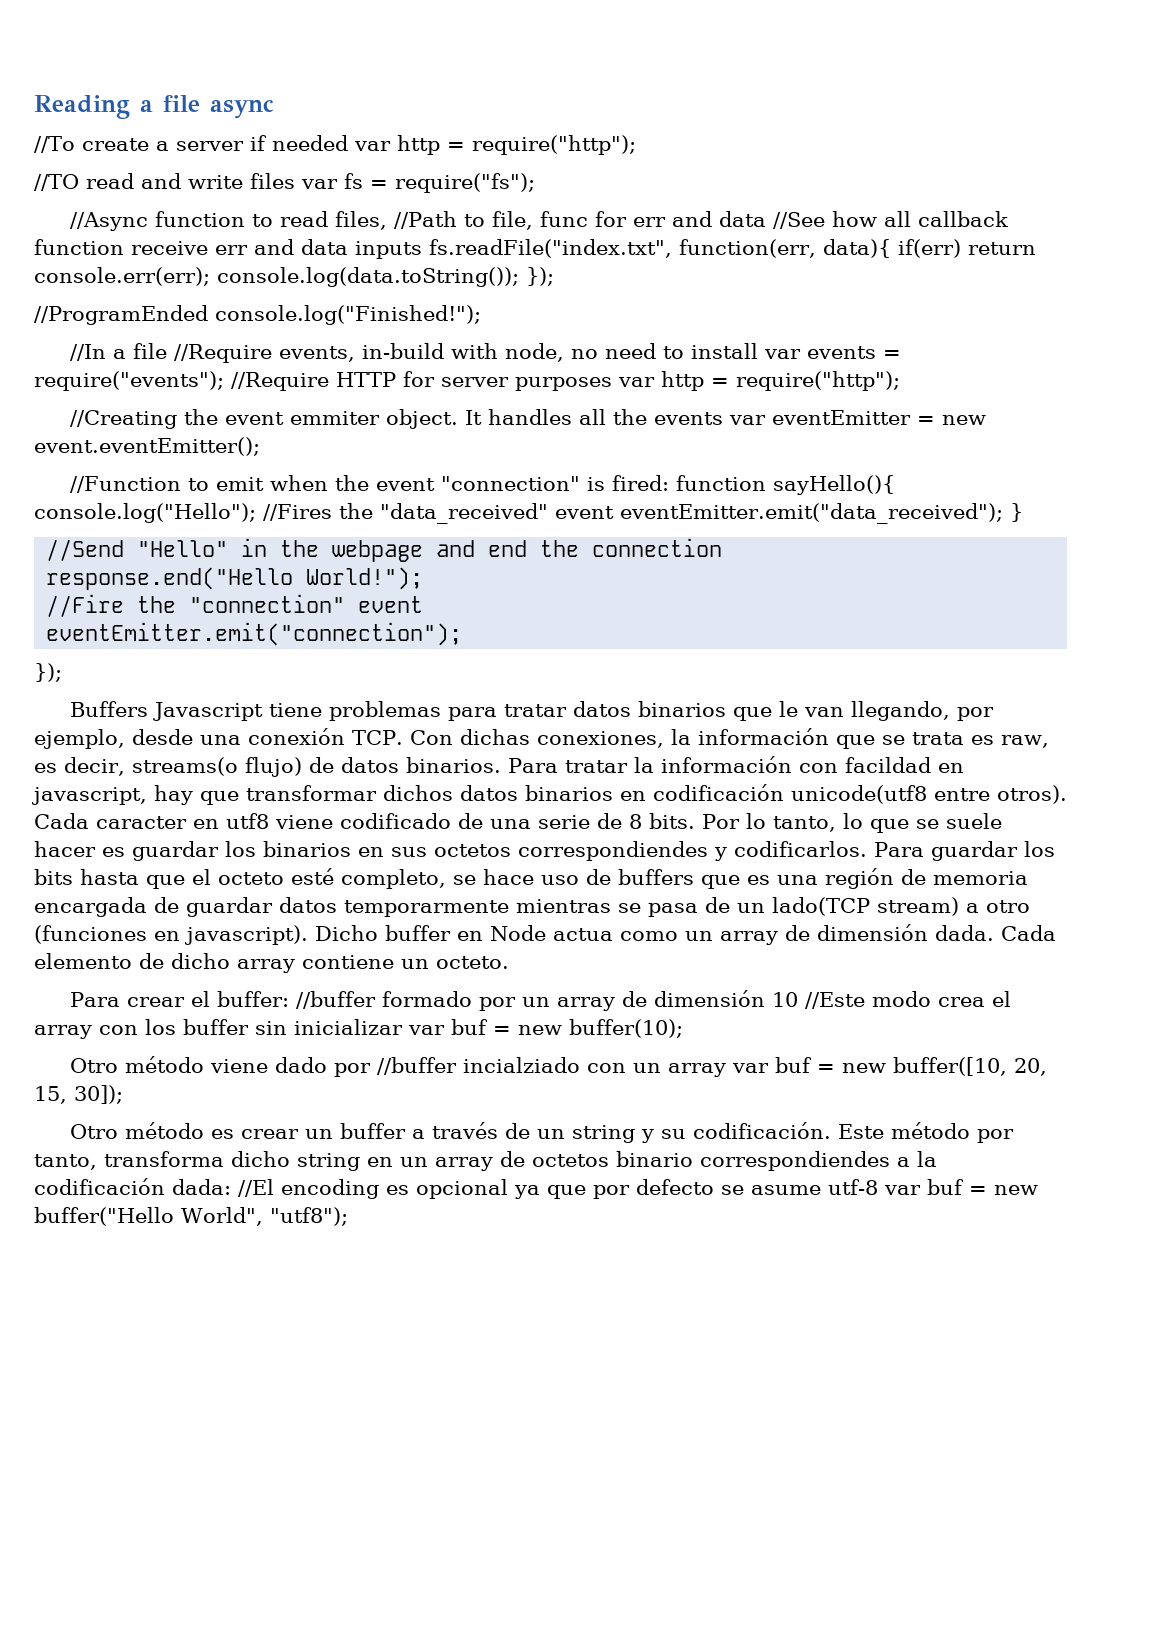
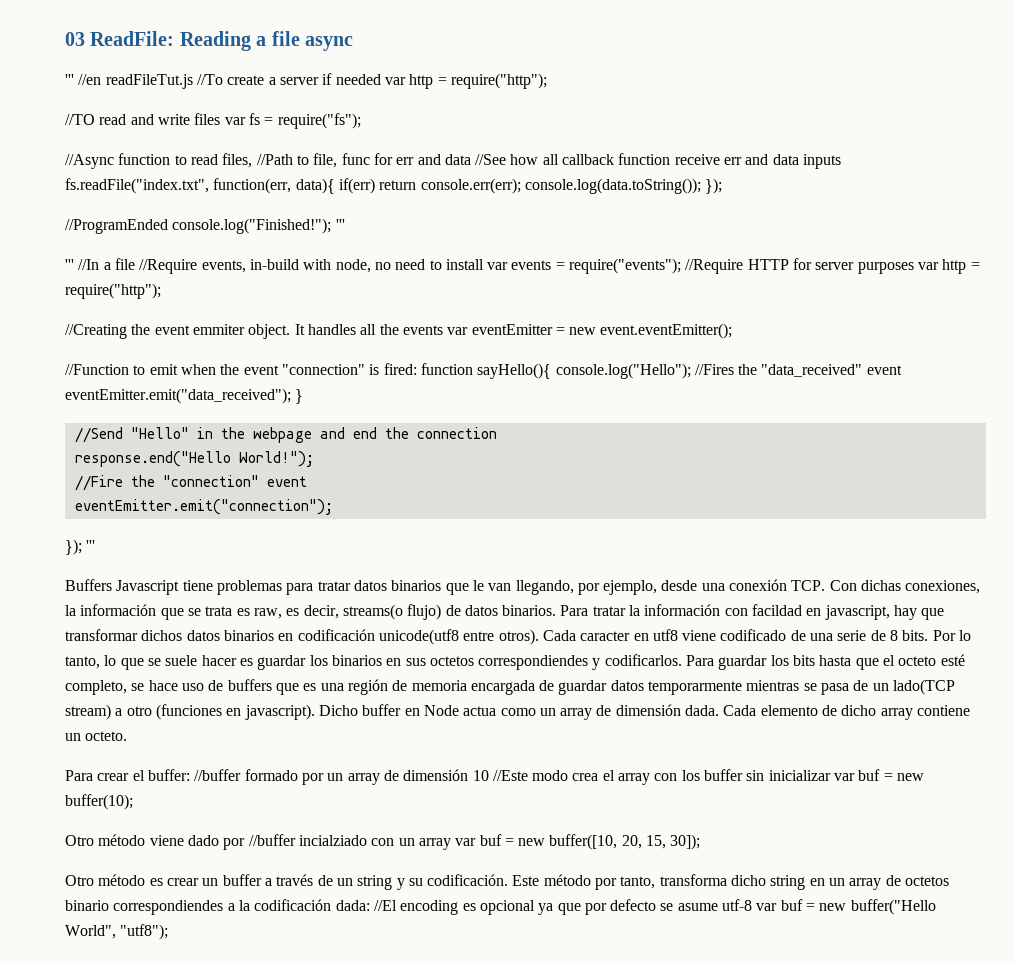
- Reading a file async
+ 03 ReadFile: Reading a file async
- //To create a server if needed var http = require("http");
+ ''' //en readFileTut.js //To create a server if needed var http = require("http");
- //ProgramEnded console.log("Finished!");
- //In a file //Require events, in-build with node, no need to install var events = require("events"); //Require HTTP for server purposes var http = require("http");
+ //ProgramEnded console.log("Finished!"); '''
+ ''' //In a file //Require events, in-build with node, no need to install var events = require("events"); //Require HTTP for server purposes var http = require("http");
  eventEmitter.emit("connection");
- });
+ }); '''

